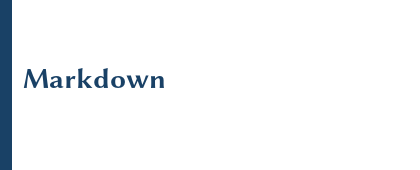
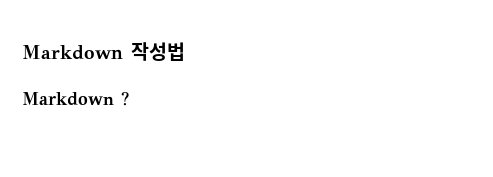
- Markdown
+ Markdown 작성법
+ Markdown ?

